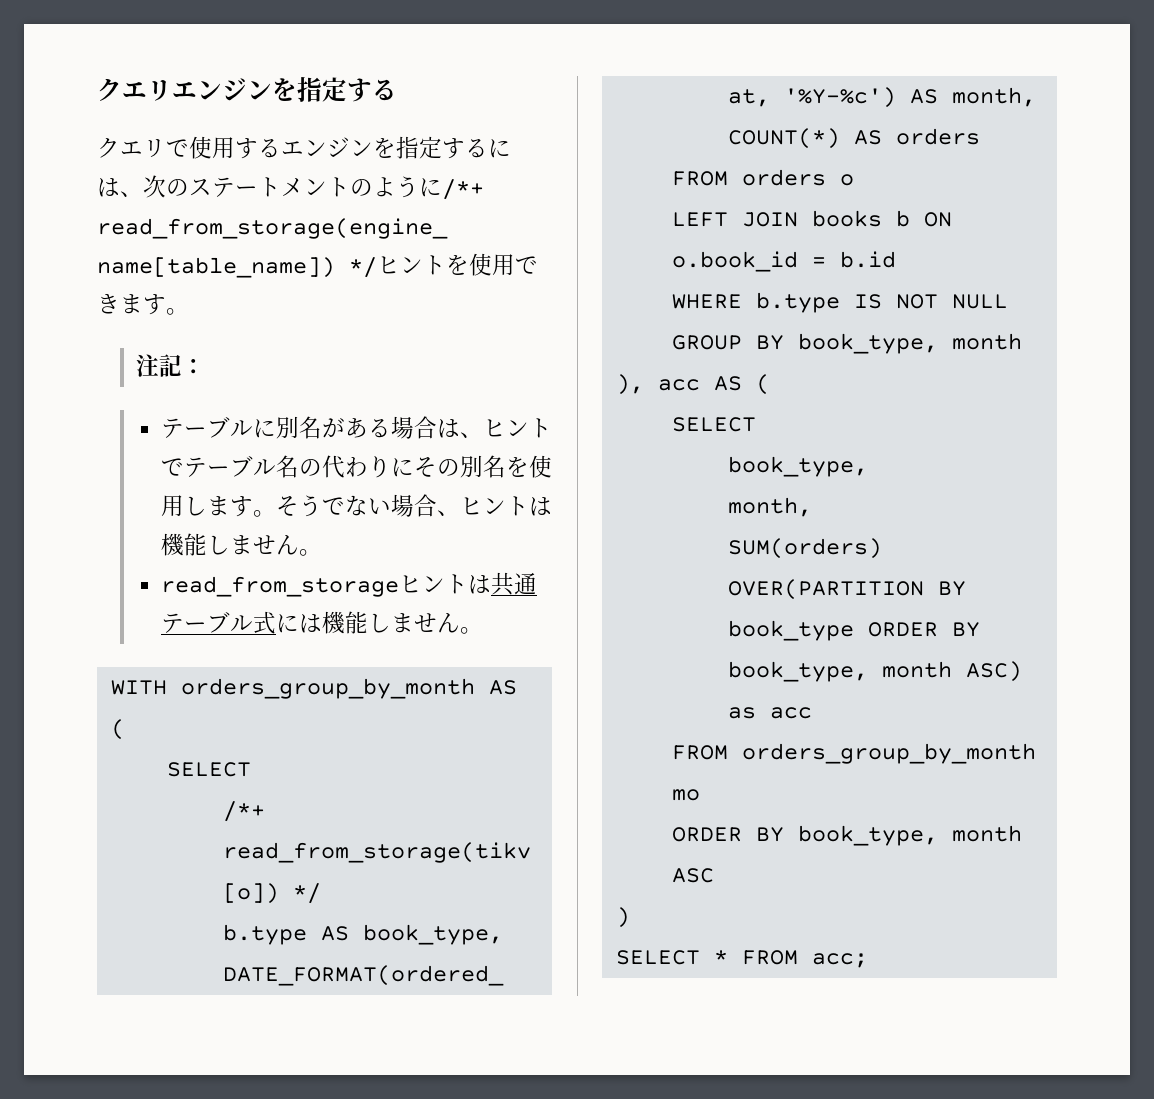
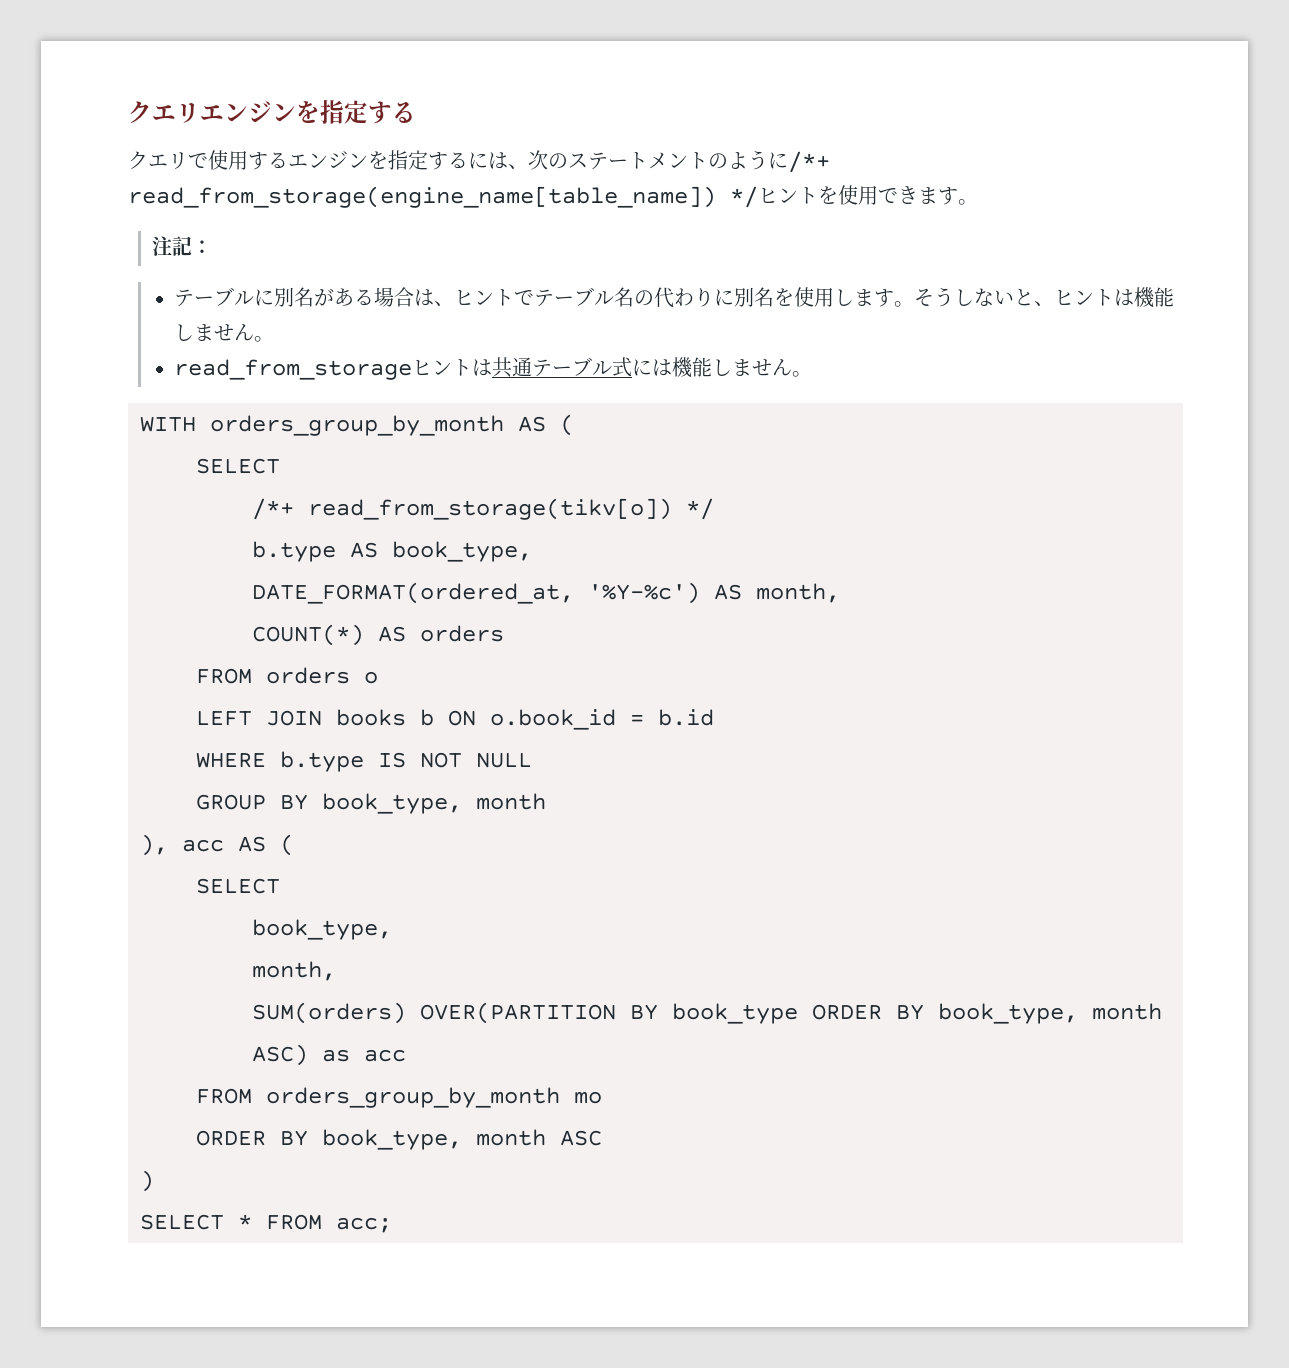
- テーブルに別名がある場合は、ヒントでテーブル名の代わりにその別名を使用します。
+ テーブルに別名がある場合は、ヒントでテーブル名の代わりに別名を使用します。
- そうでない場合、ヒントは機能しません。
+ そうしないと、ヒントは機能しません。

